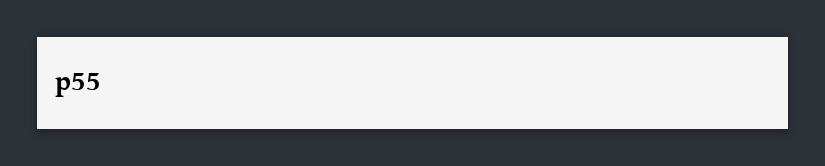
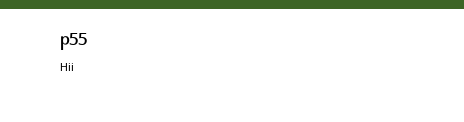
+ Hii

